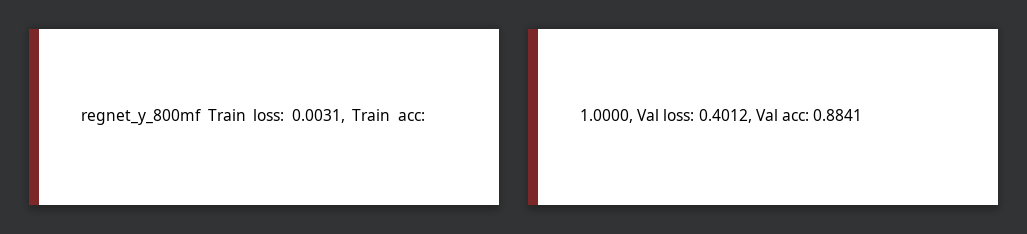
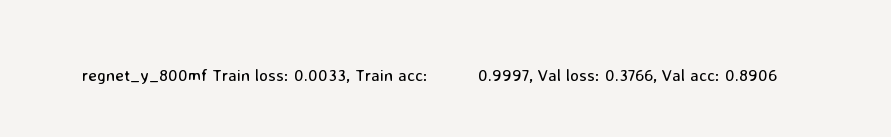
- regnet_y_800mf Train loss: 0.0031, Train acc: 1.0000, Val loss: 0.4012, Val acc: 0.8841
+ regnet_y_800mf Train loss: 0.0033, Train acc: 0.9997, Val loss: 0.3766, Val acc: 0.8906

